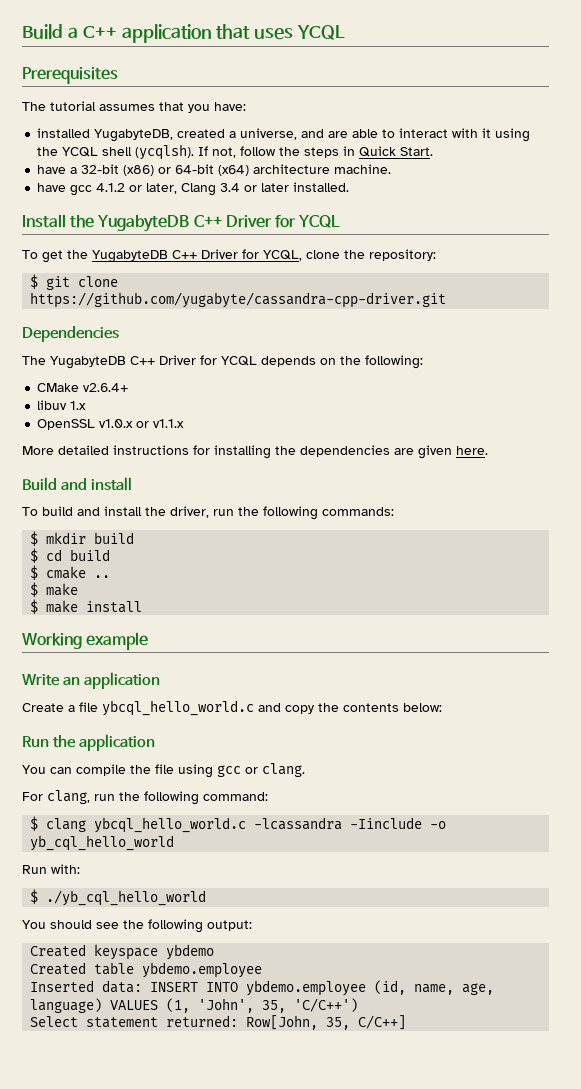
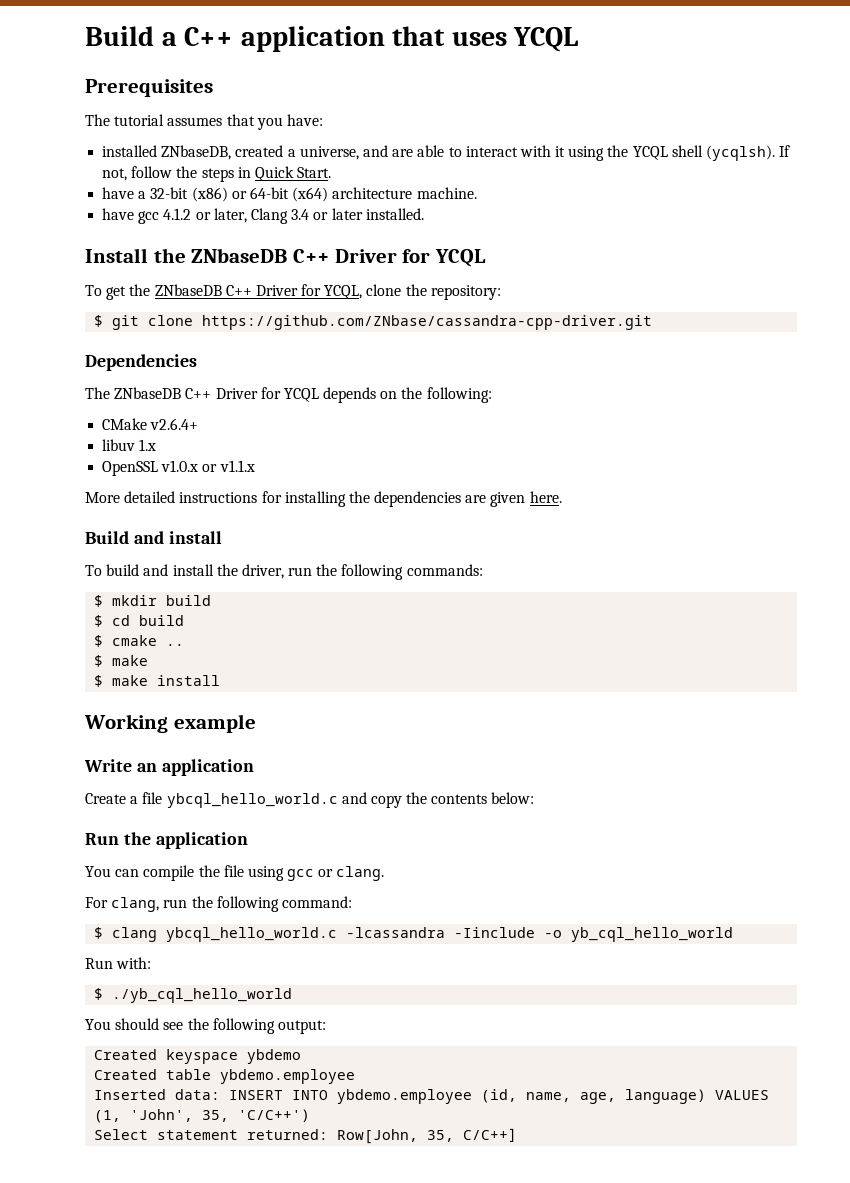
- installed YugabyteDB, created a universe, and are able to interact with it using the YCQL shell (ycqlsh).
+ installed ZNbaseDB, created a universe, and are able to interact with it using the YCQL shell (ycqlsh).
- Install the YugabyteDB C++ Driver for YCQL
+ Install the ZNbaseDB C++ Driver for YCQL
- To get the YugabyteDB C++ Driver for YCQL, clone the repository:
+ To get the ZNbaseDB C++ Driver for YCQL, clone the repository:
- $ git clone https://github.com/yugabyte/cassandra-cpp-driver.git
+ $ git clone https://github.com/ZNbase/cassandra-cpp-driver.git
- The YugabyteDB C++ Driver for YCQL depends on the following:
+ The ZNbaseDB C++ Driver for YCQL depends on the following:

